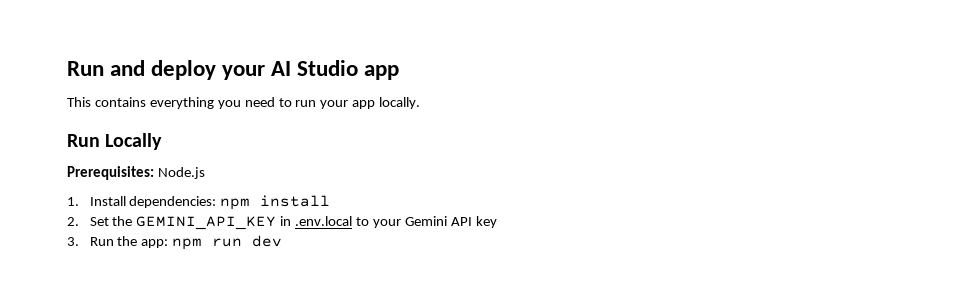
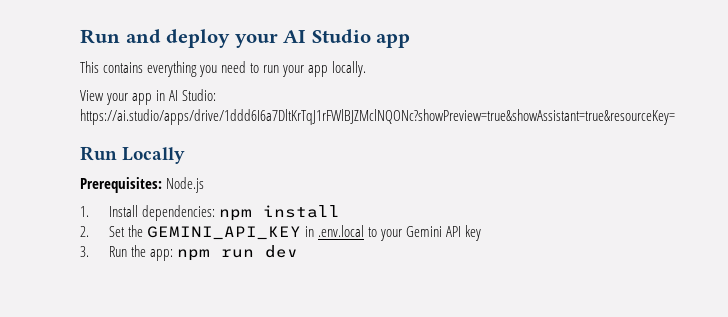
+ View your app in AI Studio: https://ai.studio/apps/drive/1ddd6I6a7DltKrTqJ1rFWlBJZMclNQONc?showPreview=true&showAssistant=true&resourceKey=

